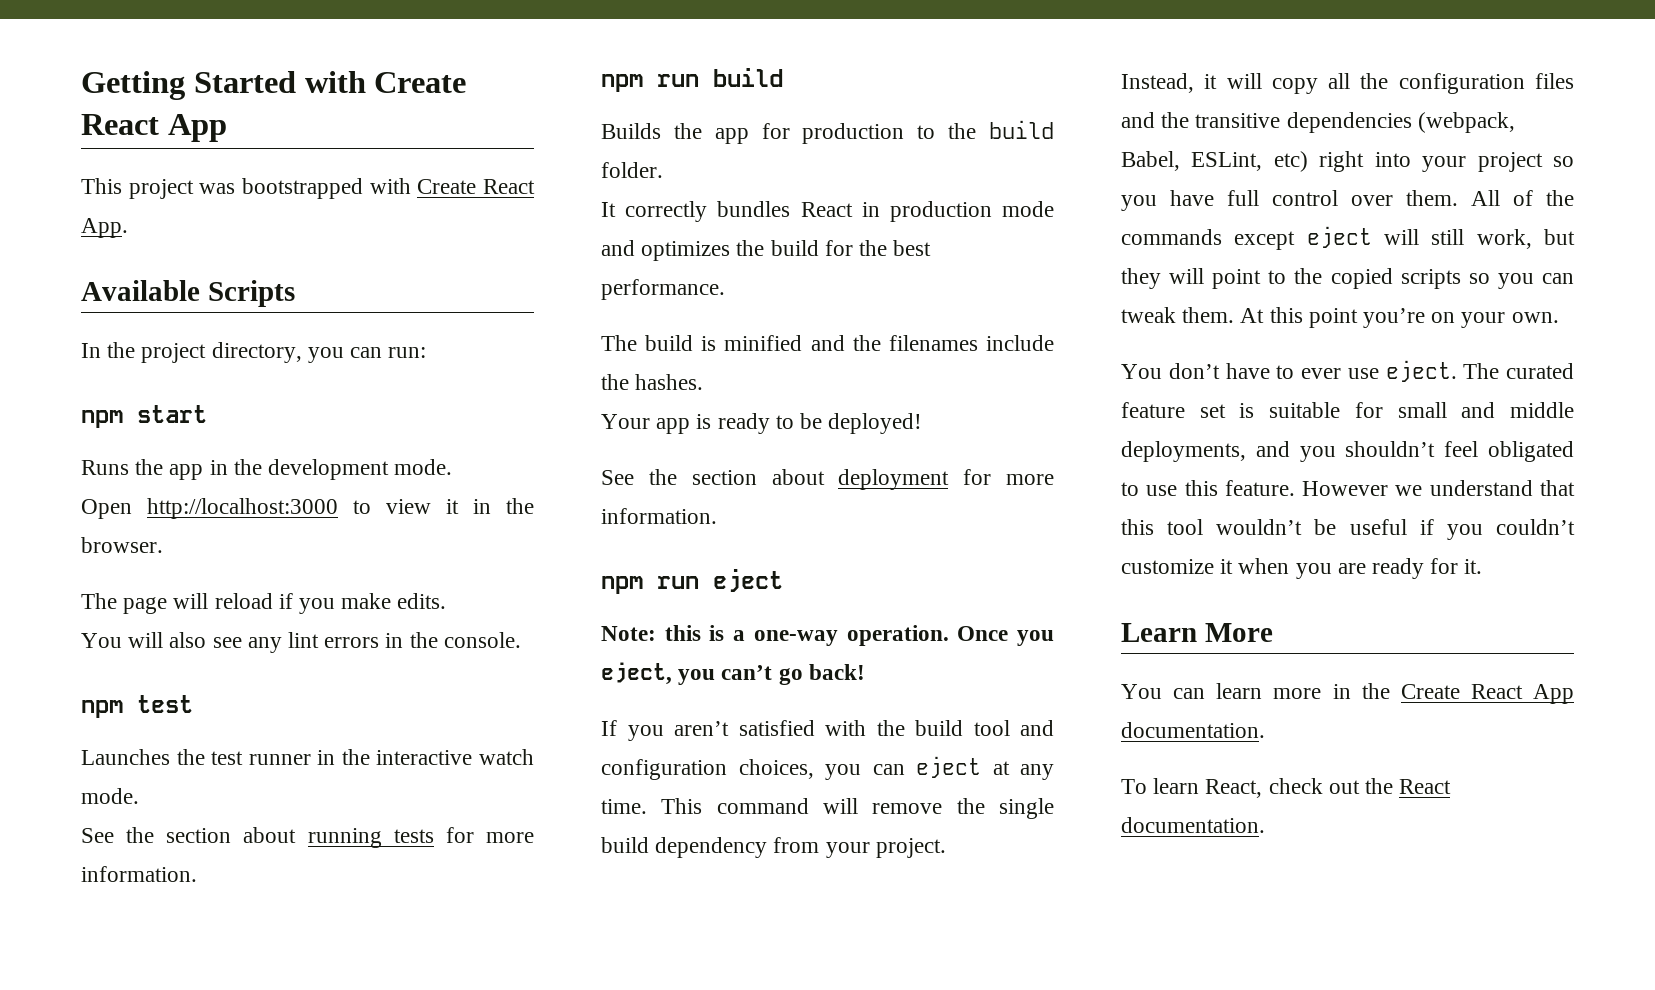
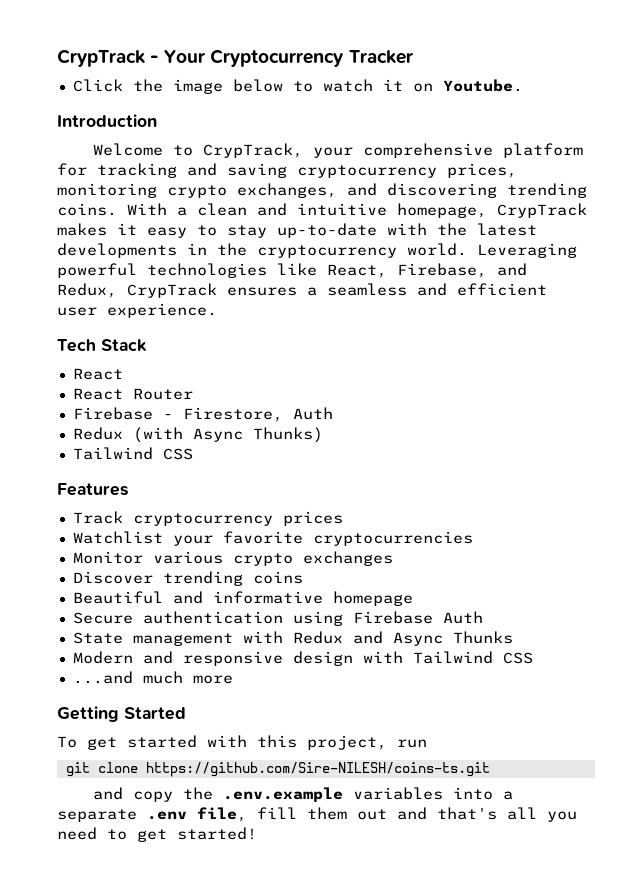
- Getting Started with Create React App
- This project was bootstrapped with Create React App.
- Available Scripts
- In the project directory, you can run:
- npm start
- Runs the app in the development mode.
- Open http://localhost:3000 to view it in the browser.
- The page will reload if you make edits.
- You will also see any lint errors in the console.
- npm test
- Launches the test runner in the interactive watch mode.
- See the section about running tests for more information.
- npm run build
- Builds the app for production to the build folder.
- It correctly bundles React in production mode and optimizes the build for the best performance.
- The build is minified and the filenames include the hashes.
- Your app is ready to be deployed!
- See the section about deployment for more information.
- npm run eject
- Note: this is a one-way operation. Once you eject, you can’t go back!
- If you aren’t satisfied with the build tool and configuration choices, you can eject at any time. This command will remove the single build dependency from your project.
- Instead, it will copy all the configuration files and the transitive dependencies (webpack, Babel, ESLint, etc) right into your project so you have full control over them. All of the commands except eject will still work, but they will point to the copied scripts so you can tweak them. At this point you’re on your own.
- You don’t have to ever use eject. The curated feature set is suitable for small and middle deployments, and you shouldn’t feel obligated to use this feature. However we understand that this tool wouldn’t be useful if you couldn’t customize it when you are ready for it.
- Learn More
- You can learn more in the Create React App documentation.
- To learn React, check out the React documentation.
+ CrypTrack - Your Cryptocurrency Tracker
+ Click the image below to watch it on Youtube.
+ Introduction
+ Welcome to CrypTrack, your comprehensive platform for tracking and saving cryptocurrency prices, monitoring crypto exchanges, and discovering trending coins. With a clean and intuitive homepage, CrypTrack makes it easy to stay up-to-date with the latest developments in the cryptocurrency world. Leveraging powerful technologies like React, Firebase, and Redux, CrypTrack ensures a seamless and efficient user experience.
+ Tech Stack
+ React
+ React Router
+ Firebase - Firestore, Auth
+ Redux (with Async Thunks)
+ Tailwind CSS
+ Features
+ Track cryptocurrency prices
+ Watchlist your favorite cryptocurrencies
+ Monitor various crypto exchanges
+ Discover trending coins
+ Beautiful and informative homepage
+ Secure authentication using Firebase Auth
+ State management with Redux and Async Thunks
+ Modern and responsive design with Tailwind CSS
+ ...and much more
+ Getting Started
+ To get started with this project, run
+ git clone https://github.com/Sire-NILESH/coins-ts.git
+ and copy the .env.example variables into a separate .env file, fill them out and that's all you need to get started!

